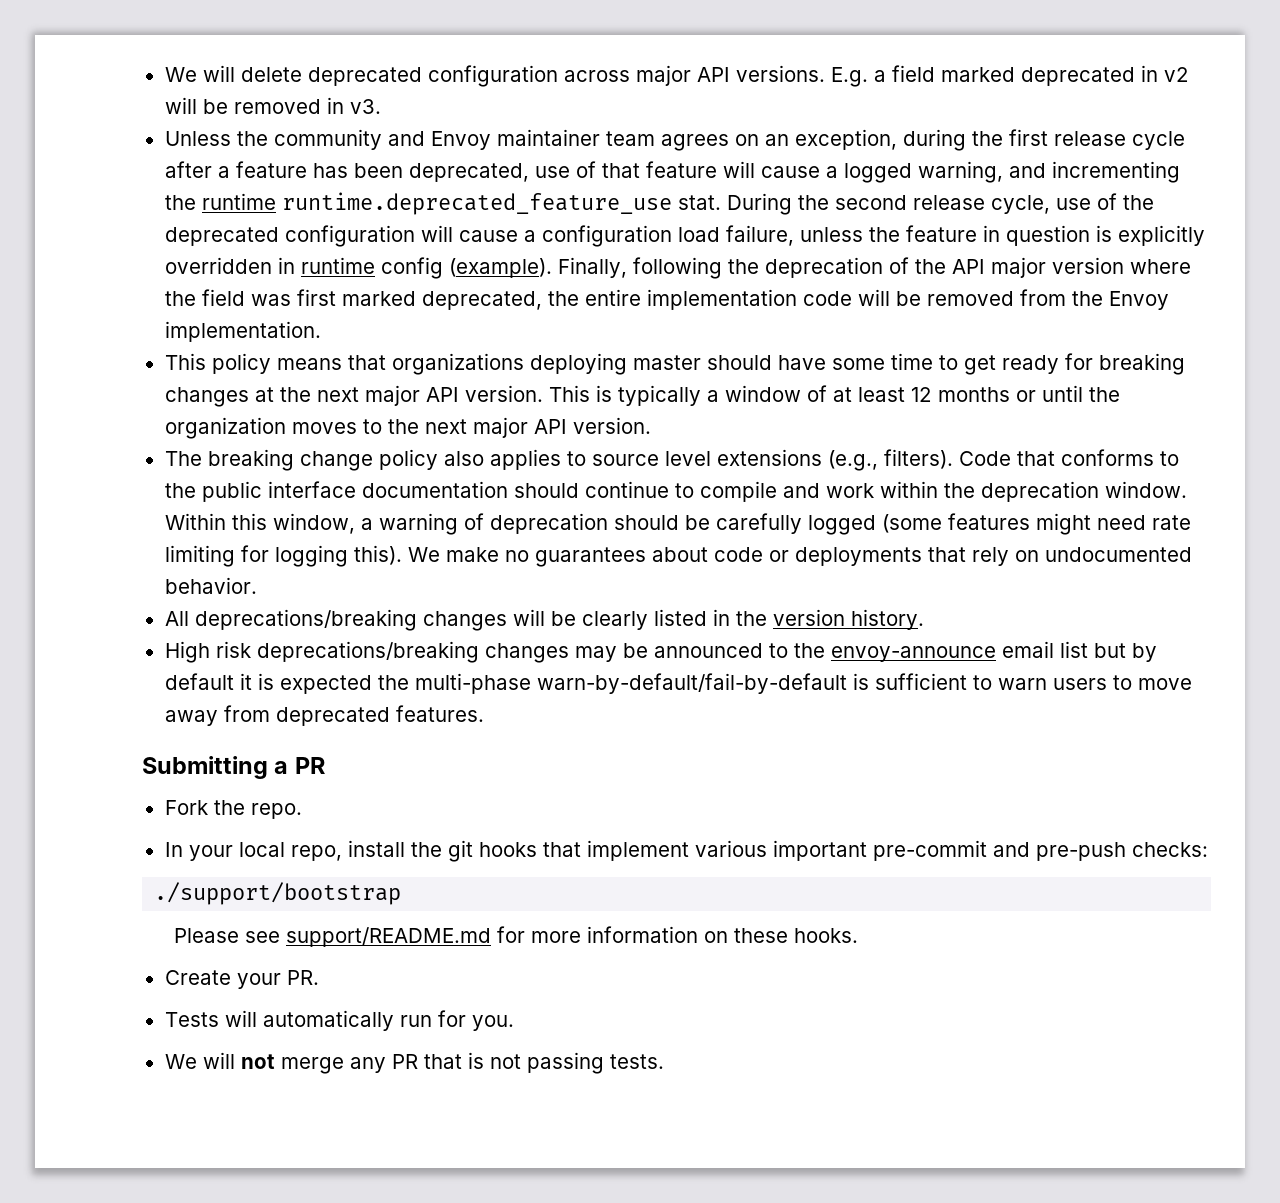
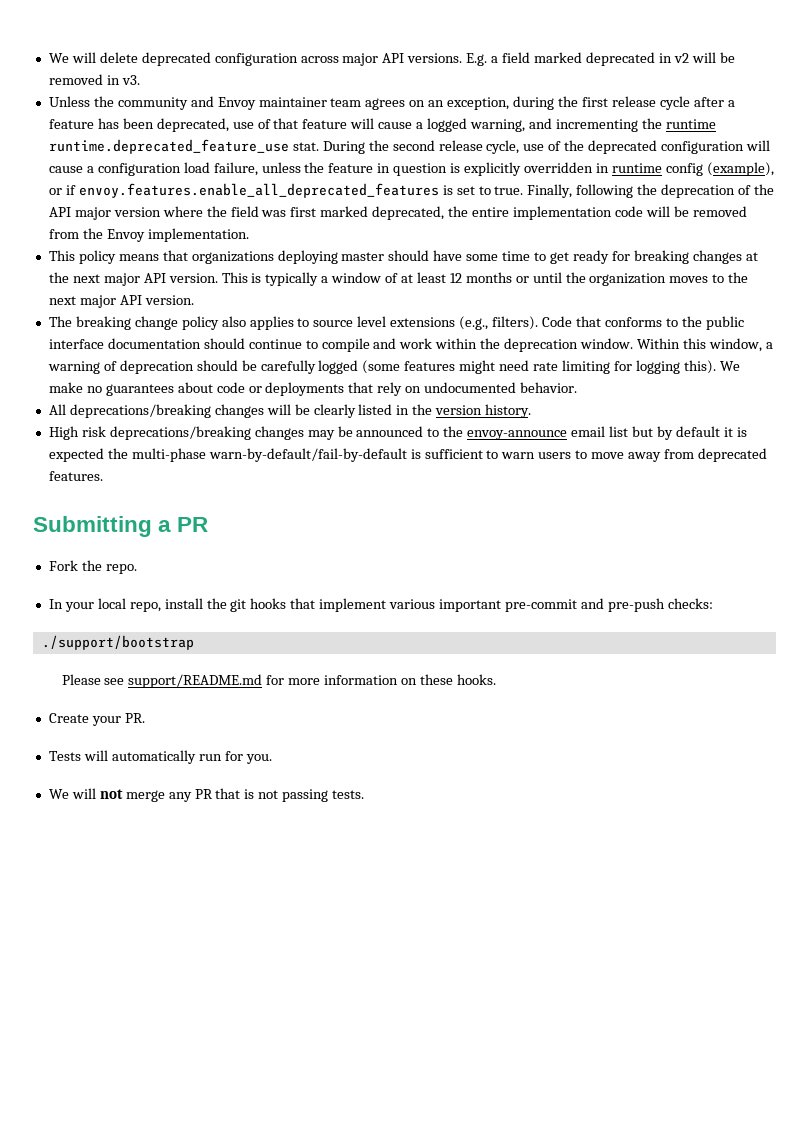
- During the second release cycle, use of the deprecated configuration will cause a configuration load failure, unless the feature in question is explicitly overridden in runtime config (example).
+ During the second release cycle, use of the deprecated configuration will cause a configuration load failure, unless the feature in question is explicitly overridden in runtime config (example), or if envoy.features.enable_all_deprecated_features is set to true.

